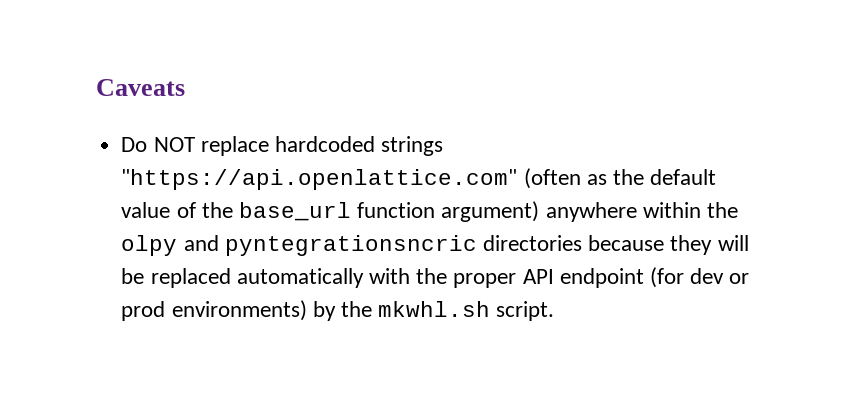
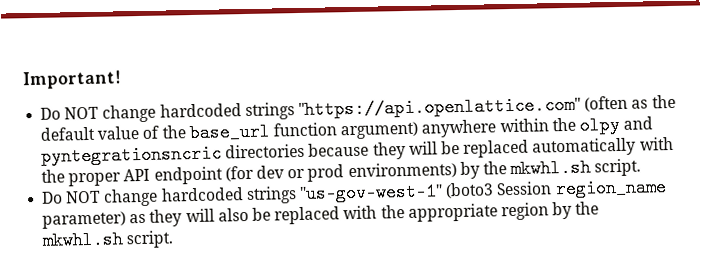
- Caveats
- Do NOT replace hardcoded strings "https://api.openlattice.com" (often as the default value of the base_url function argument) anywhere within the olpy and pyntegrationsncric directories because they will be replaced automatically with the proper API endpoint (for dev or prod environments) by the mkwhl.sh script.
+ Important!
+ Do NOT change hardcoded strings "https://api.openlattice.com" (often as the default value of the base_url function argument) anywhere within the olpy and pyntegrationsncric directories because they will be replaced automatically with the proper API endpoint (for dev or prod environments) by the mkwhl.sh script.
+ Do NOT change hardcoded strings "us-gov-west-1" (boto3 Session region_name parameter) as they will also be replaced with the appropriate region by the mkwhl.sh script.

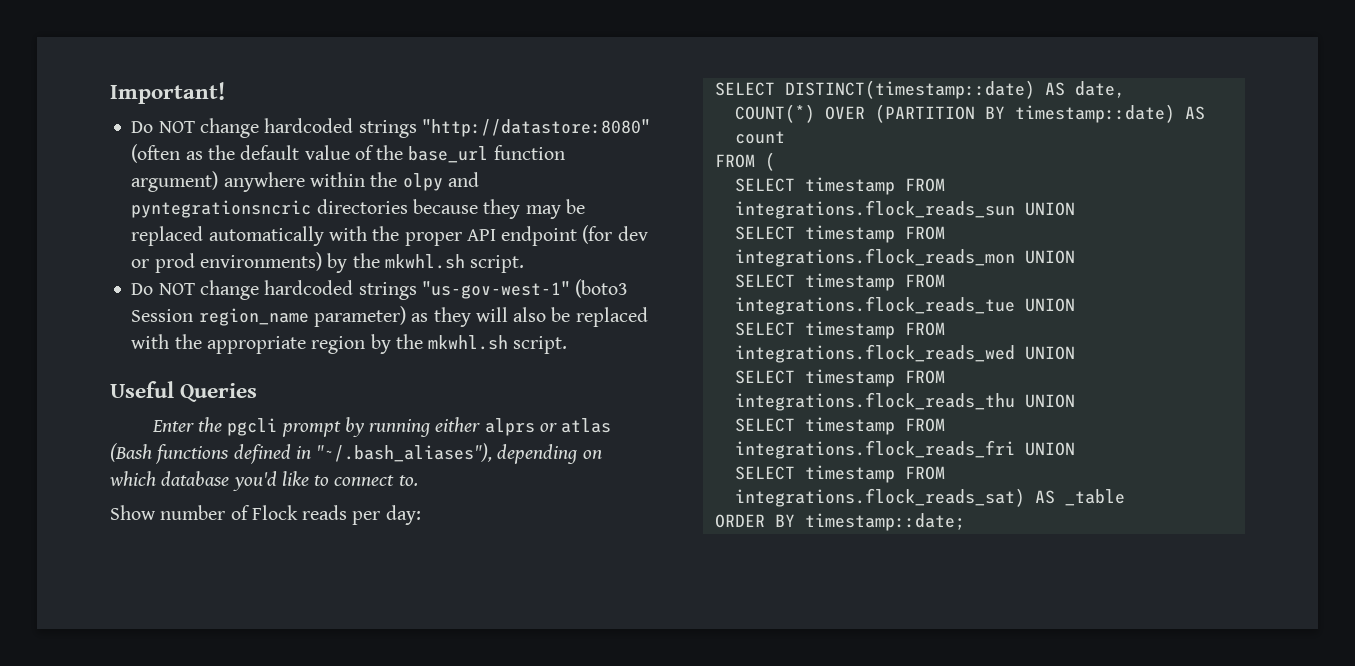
- Do NOT change hardcoded strings "https://api.openlattice.com" (often as the default value of the base_url function argument) anywhere within the olpy and pyntegrationsncric directories because they will be replaced automatically with the proper API endpoint (for dev or prod environments) by the mkwhl.sh script.
+ Do NOT change hardcoded strings "http://datastore:8080" (often as the default value of the base_url function argument) anywhere within the olpy and pyntegrationsncric directories because they may be replaced automatically with the proper API endpoint (for dev or prod environments) by the mkwhl.sh script.
+ Useful Queries
+ Enter the pgcli prompt by running either alprs or atlas (Bash functions defined in "~/.bash_aliases"), depending on which database you'd like to connect to.
+ Show number of Flock reads per day:
+ SELECT DISTINCT(timestamp::date) AS date,
+ COUNT(*) OVER (PARTITION BY timestamp::date) AS count
+ FROM (
+ SELECT timestamp FROM integrations.flock_reads_sun UNION
+ SELECT timestamp FROM integrations.flock_reads_mon UNION
+ SELECT timestamp FROM integrations.flock_reads_tue UNION
+ SELECT timestamp FROM integrations.flock_reads_wed UNION
+ SELECT timestamp FROM integrations.flock_reads_thu UNION
+ SELECT timestamp FROM integrations.flock_reads_fri UNION
+ SELECT timestamp FROM integrations.flock_reads_sat) AS _table
+ ORDER BY timestamp::date;

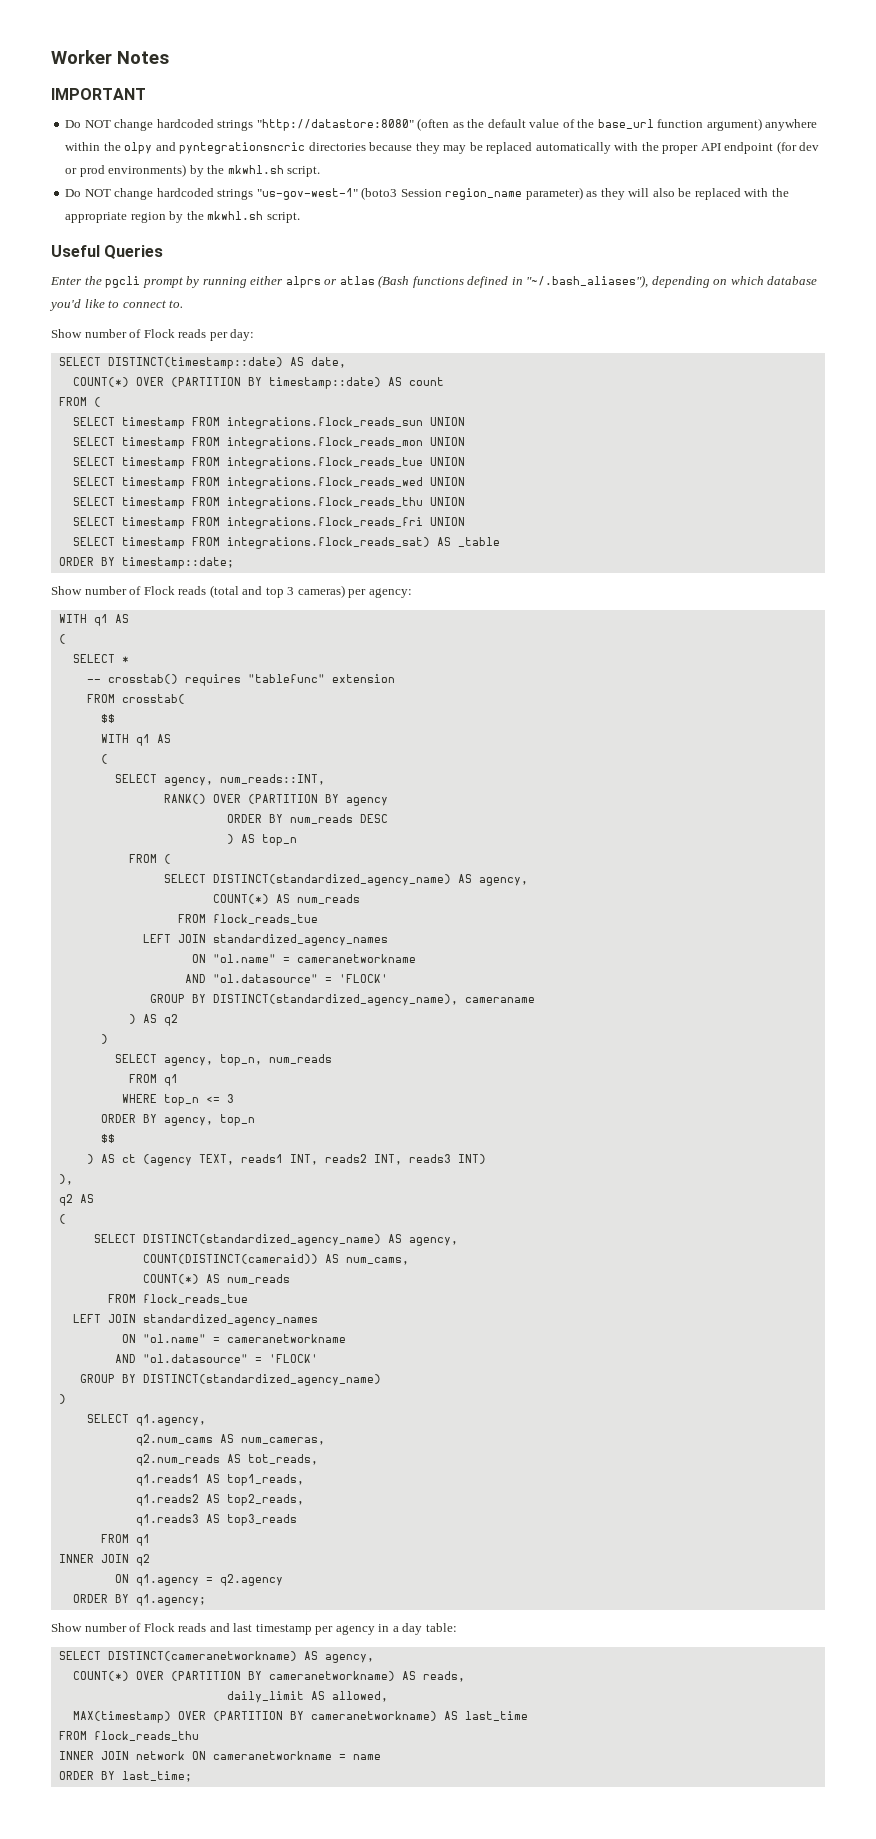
- Important!
+ Worker Notes
+ IMPORTANT
+ Show number of Flock reads (total and top 3 cameras) per agency:
+ WITH q1 AS
+ (
+ SELECT *
+ -- crosstab() requires "tablefunc" extension
+ FROM crosstab(
+ $$
+ WITH q1 AS
+ (
+ SELECT agency, num_reads::INT,
+ RANK() OVER (PARTITION BY agency
+ ORDER BY num_reads DESC
+ ) AS top_n
+ FROM (
+ SELECT DISTINCT(standardized_agency_name) AS agency,
+ COUNT(*) AS num_reads
+ FROM flock_reads_tue
+ LEFT JOIN standardized_agency_names
+ ON "ol.name" = cameranetworkname
+ AND "ol.datasource" = 'FLOCK'
+ GROUP BY DISTINCT(standardized_agency_name), cameraname
+ ) AS q2
+ )
+ SELECT agency, top_n, num_reads
+ FROM q1
+ WHERE top_n <= 3
+ ORDER BY agency, top_n
+ $$
+ ) AS ct (agency TEXT, reads1 INT, reads2 INT, reads3 INT)
+ ),
+ q2 AS
+ (
+ SELECT DISTINCT(standardized_agency_name) AS agency,
+ COUNT(DISTINCT(cameraid)) AS num_cams,
+ COUNT(*) AS num_reads
+ FROM flock_reads_tue
+ LEFT JOIN standardized_agency_names
+ ON "ol.name" = cameranetworkname
+ AND "ol.datasource" = 'FLOCK'
+ GROUP BY DISTINCT(standardized_agency_name)
+ )
+ SELECT q1.agency,
+ q2.num_cams AS num_cameras,
+ q2.num_reads AS tot_reads,
+ q1.reads1 AS top1_reads,
+ q1.reads2 AS top2_reads,
+ q1.reads3 AS top3_reads
+ FROM q1
+ INNER JOIN q2
+ ON q1.agency = q2.agency
+ ORDER BY q1.agency;
+ Show number of Flock reads and last timestamp per agency in a day table:
+ SELECT DISTINCT(cameranetworkname) AS agency,
+ COUNT(*) OVER (PARTITION BY cameranetworkname) AS reads,
+ daily_limit AS allowed,
+ MAX(timestamp) OVER (PARTITION BY cameranetworkname) AS last_time
+ FROM flock_reads_thu
+ INNER JOIN network ON cameranetworkname = name
+ ORDER BY last_time;

